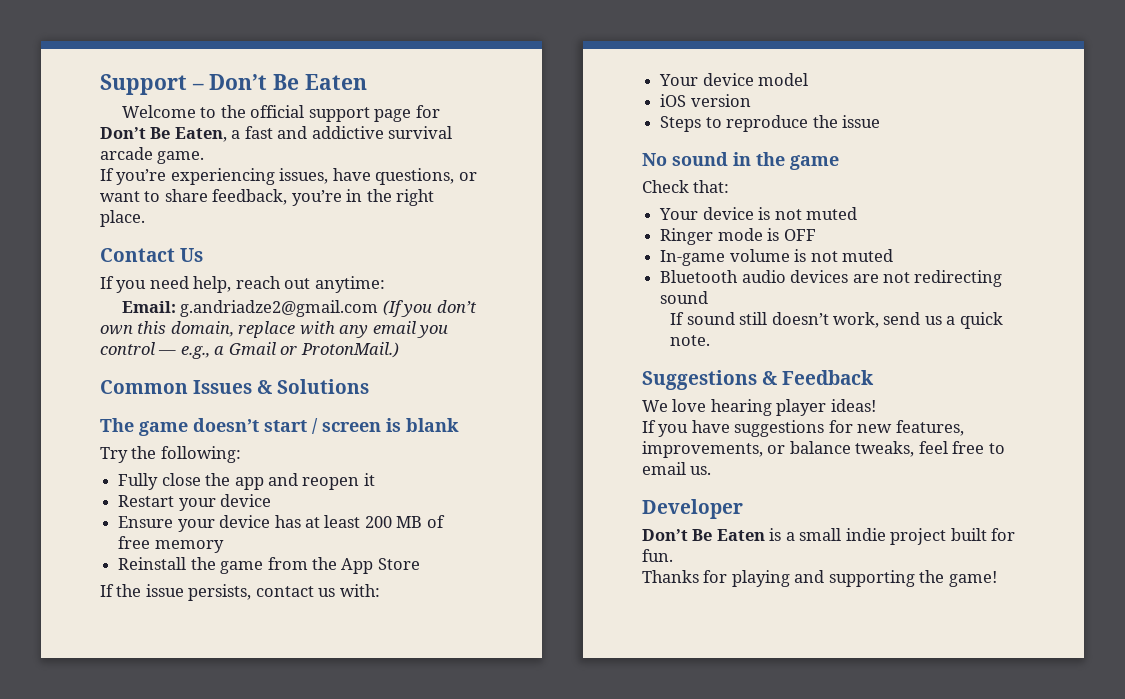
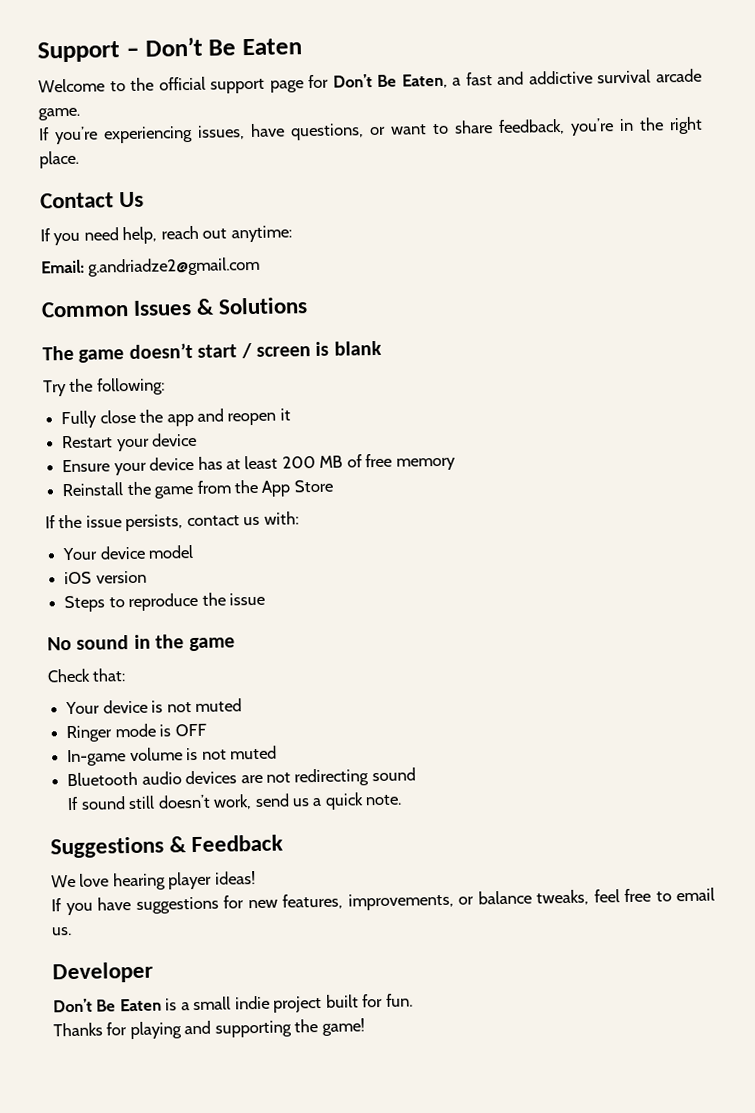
- Email: g.andriadze2@gmail.com (If you don’t own this domain, replace with any email you control — e.g., a Gmail or ProtonMail.)
+ Email: g.andriadze2@gmail.com

